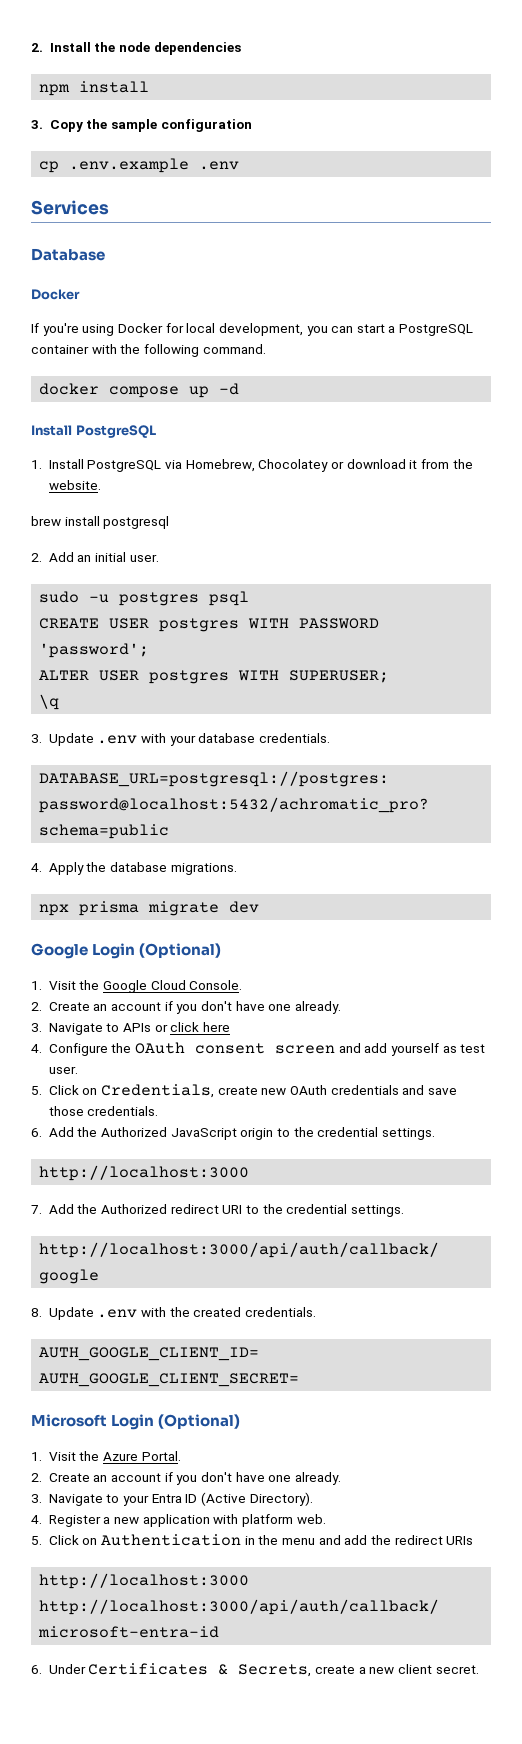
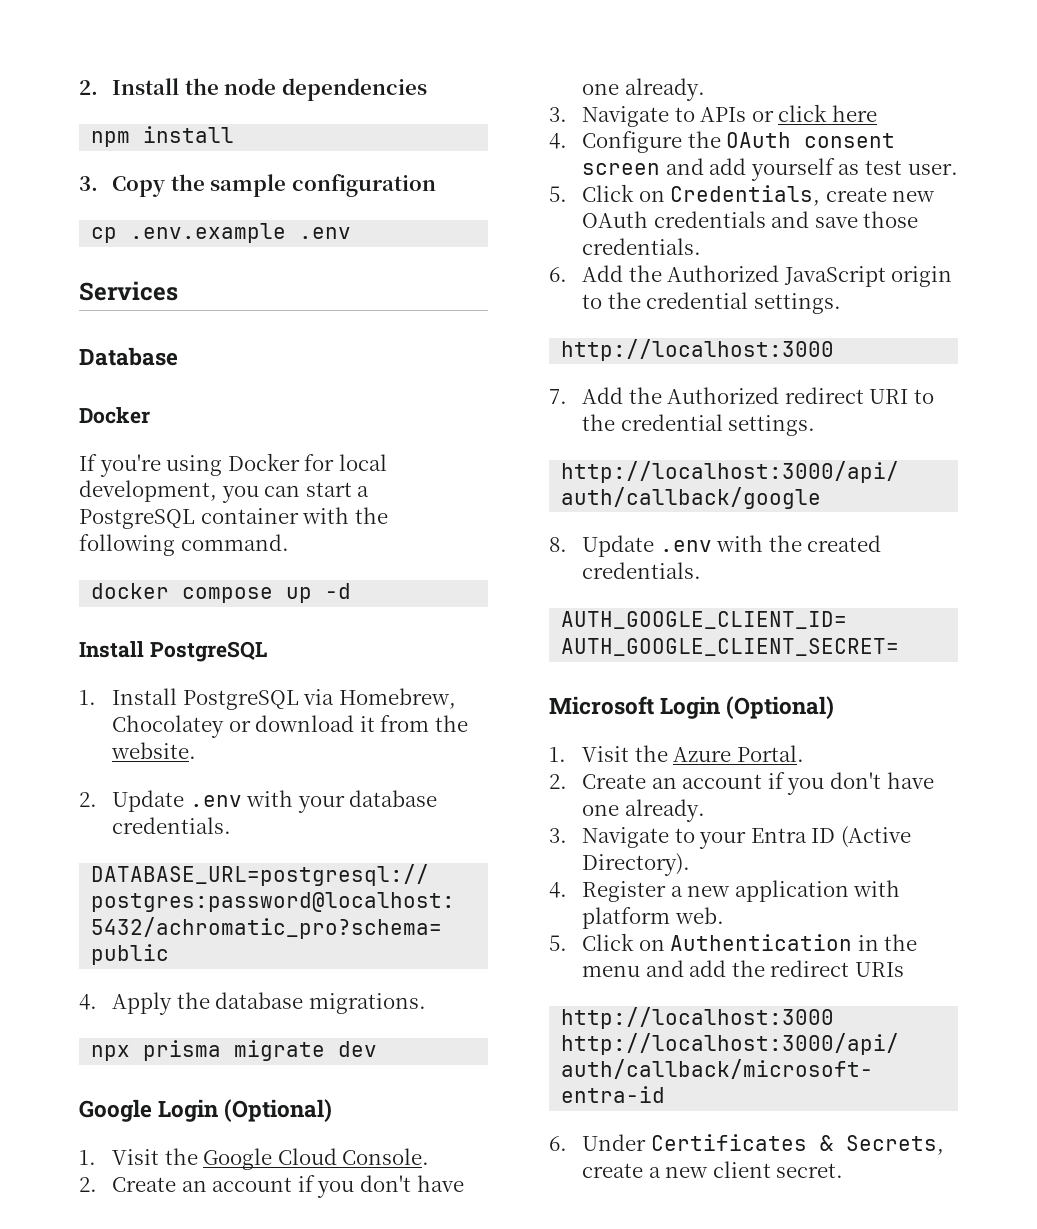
- brew install postgresql
- 2. Add an initial user.
- sudo -u postgres psql
- CREATE USER postgres WITH PASSWORD 'password';
- ALTER USER postgres WITH SUPERUSER;
- \q
- 3. Update .env with your database credentials.
+ 2. Update .env with your database credentials.

